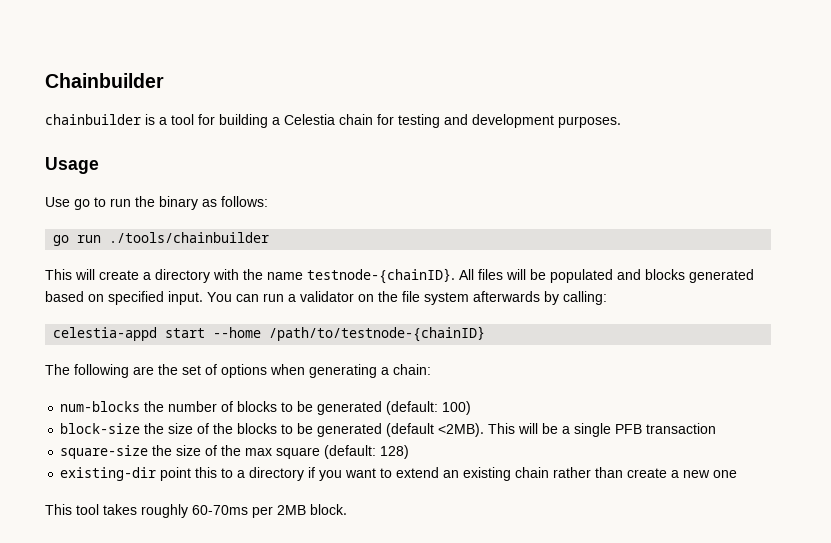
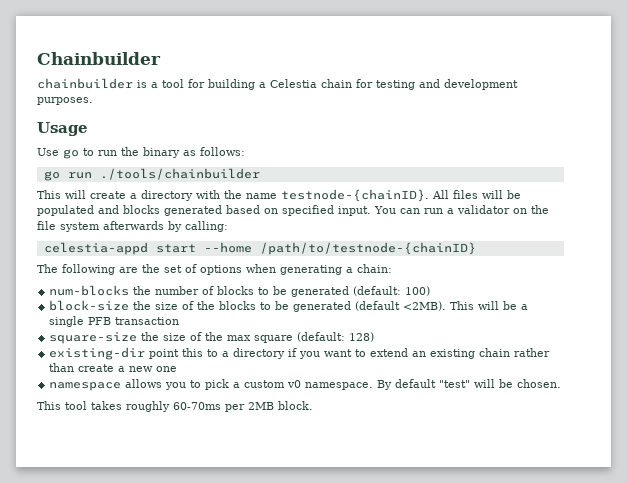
+ namespace allows you to pick a custom v0 namespace. By default "test" will be chosen.

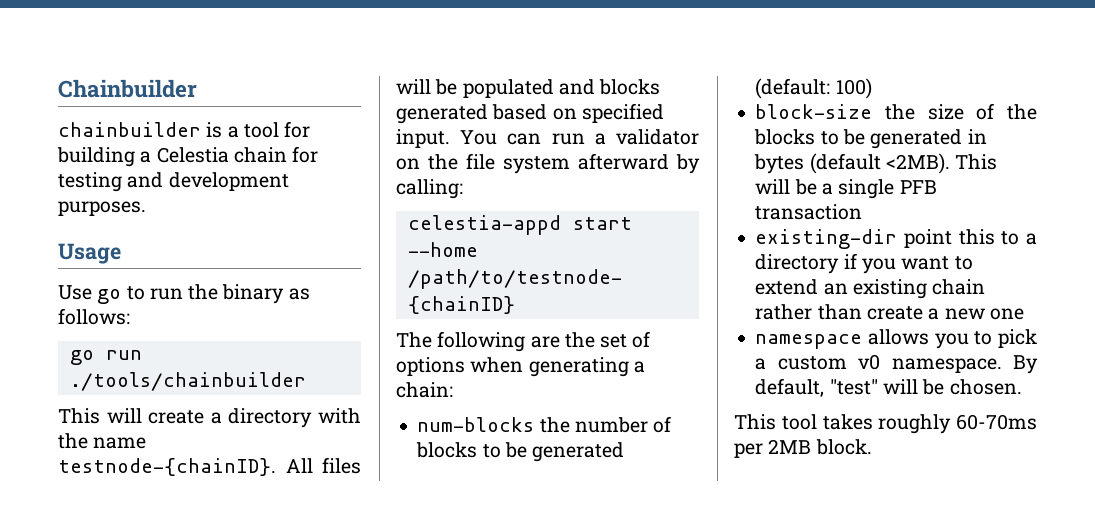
- You can run a validator on the file system afterwards by calling:
+ You can run a validator on the file system afterward by calling:
- block-size the size of the blocks to be generated (default <2MB).
+ block-size the size of the blocks to be generated in bytes (default <2MB).
- square-size the size of the max square (default: 128)
- By default "test" will be chosen.
+ By default, "test" will be chosen.

